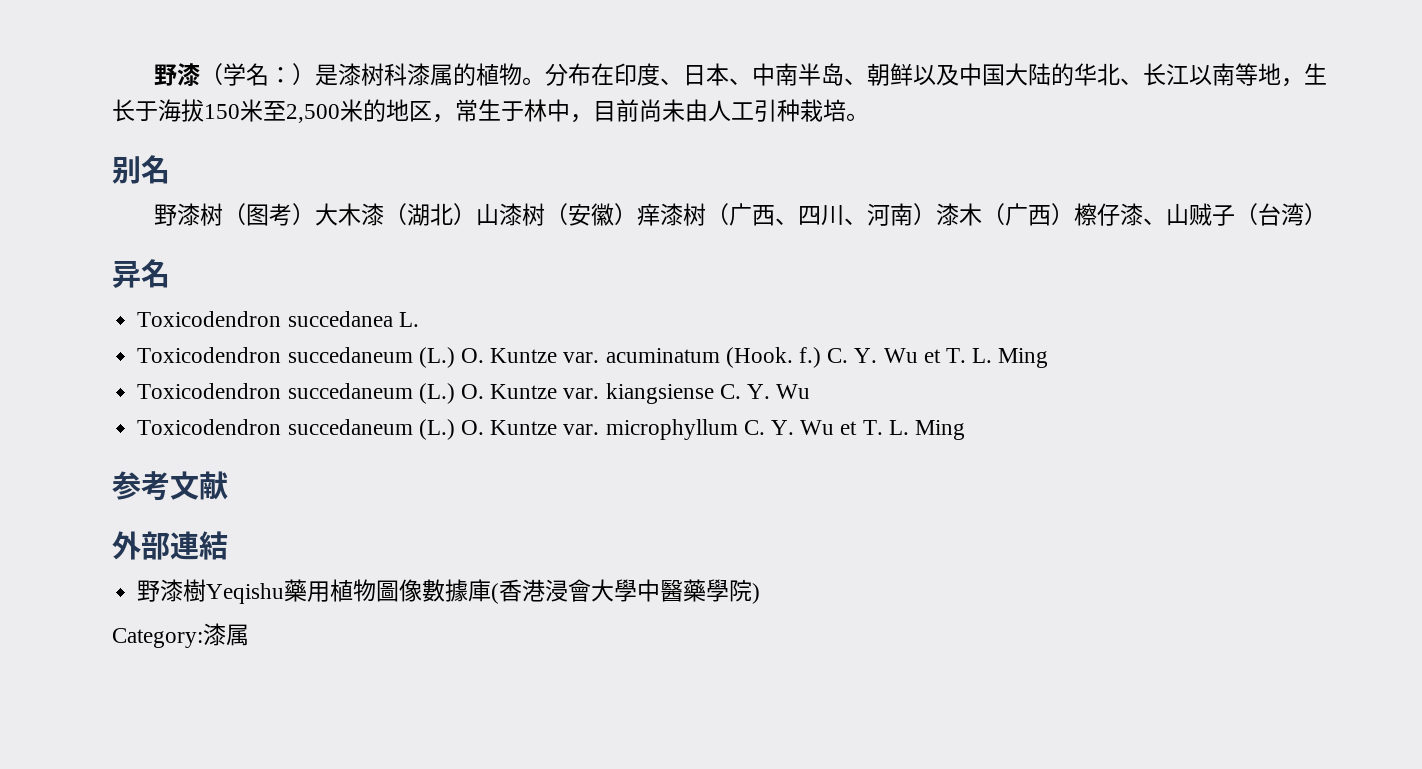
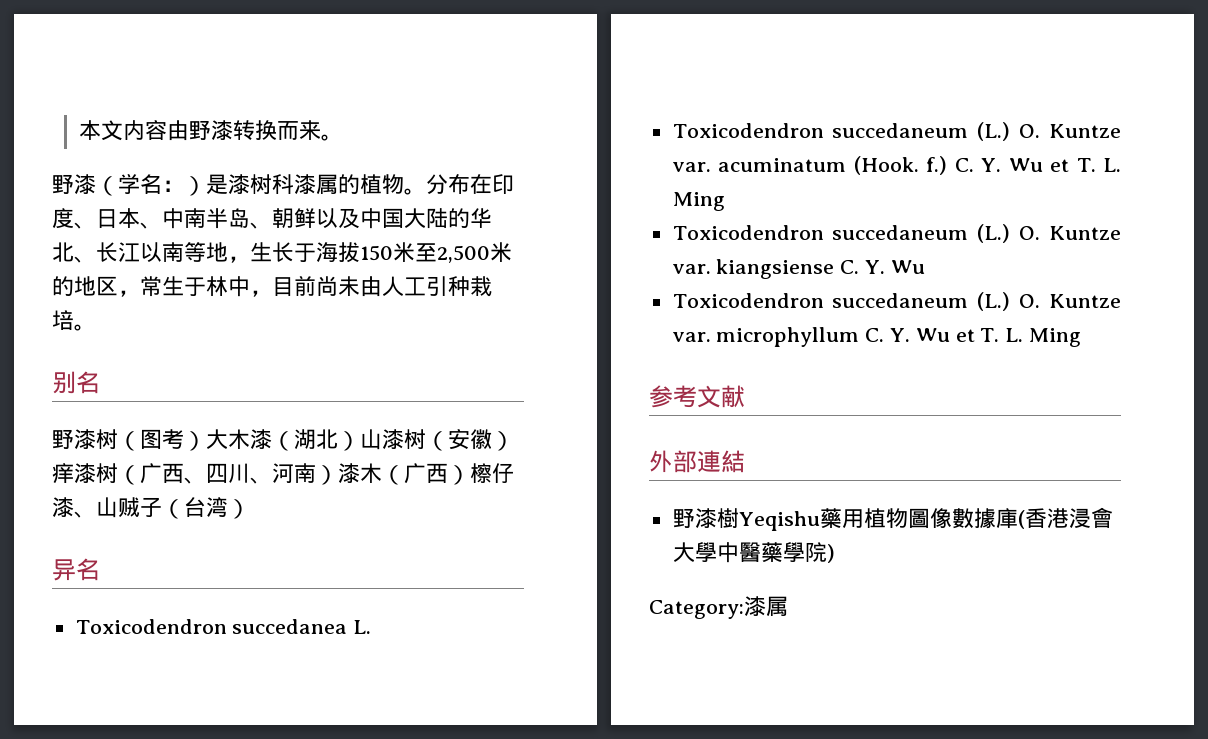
+ 本文内容由野漆转换而来。

